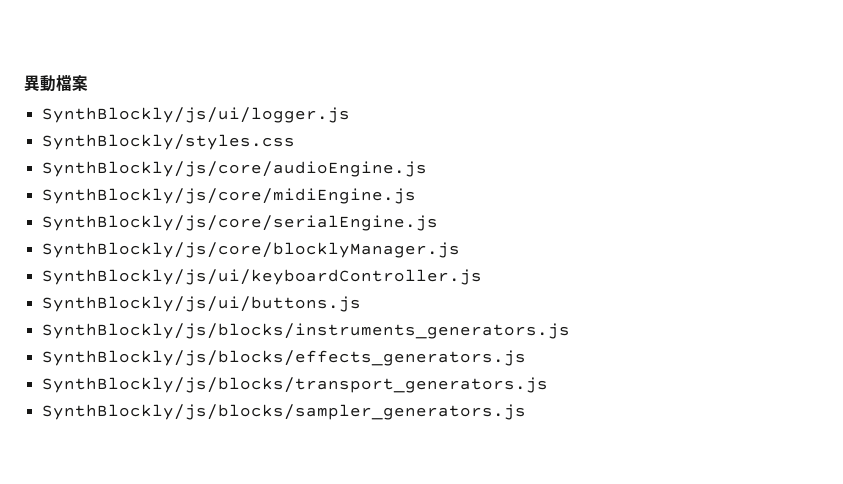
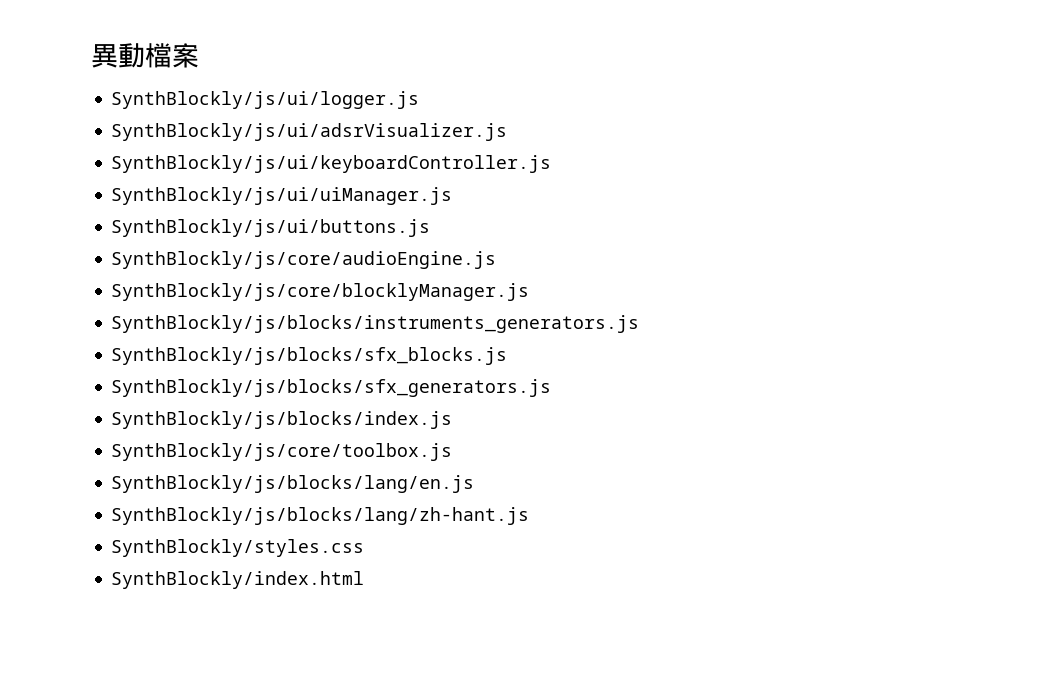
- SynthBlockly/styles.css
+ SynthBlockly/js/ui/adsrVisualizer.js
+ SynthBlockly/js/ui/keyboardController.js
+ SynthBlockly/js/ui/uiManager.js
+ SynthBlockly/js/ui/buttons.js
- SynthBlockly/js/core/midiEngine.js
- SynthBlockly/js/core/serialEngine.js
- SynthBlockly/js/ui/keyboardController.js
- SynthBlockly/js/ui/buttons.js
- SynthBlockly/js/blocks/effects_generators.js
- SynthBlockly/js/blocks/transport_generators.js
- SynthBlockly/js/blocks/sampler_generators.js
+ SynthBlockly/js/blocks/sfx_blocks.js
+ SynthBlockly/js/blocks/sfx_generators.js
+ SynthBlockly/js/blocks/index.js
+ SynthBlockly/js/core/toolbox.js
+ SynthBlockly/js/blocks/lang/en.js
+ SynthBlockly/js/blocks/lang/zh-hant.js
+ SynthBlockly/styles.css
+ SynthBlockly/index.html

